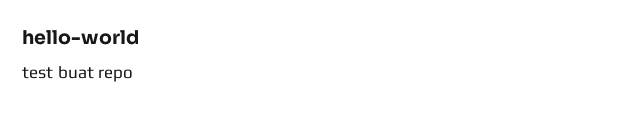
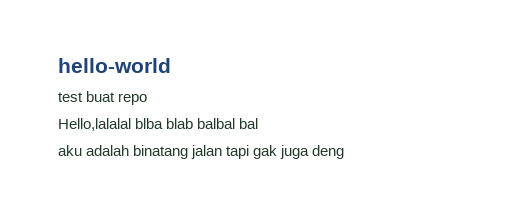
+ Hello,lalalal blba blab balbal bal
+ aku adalah binatang jalan tapi gak juga deng

